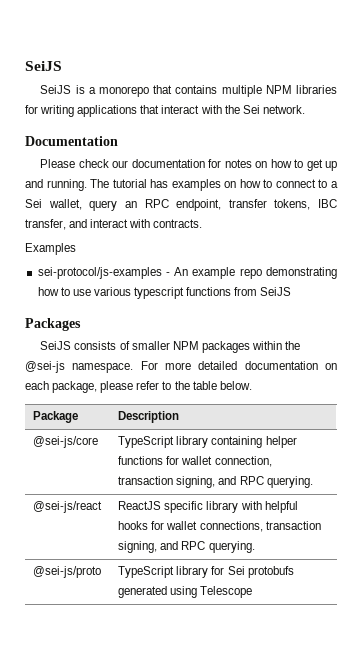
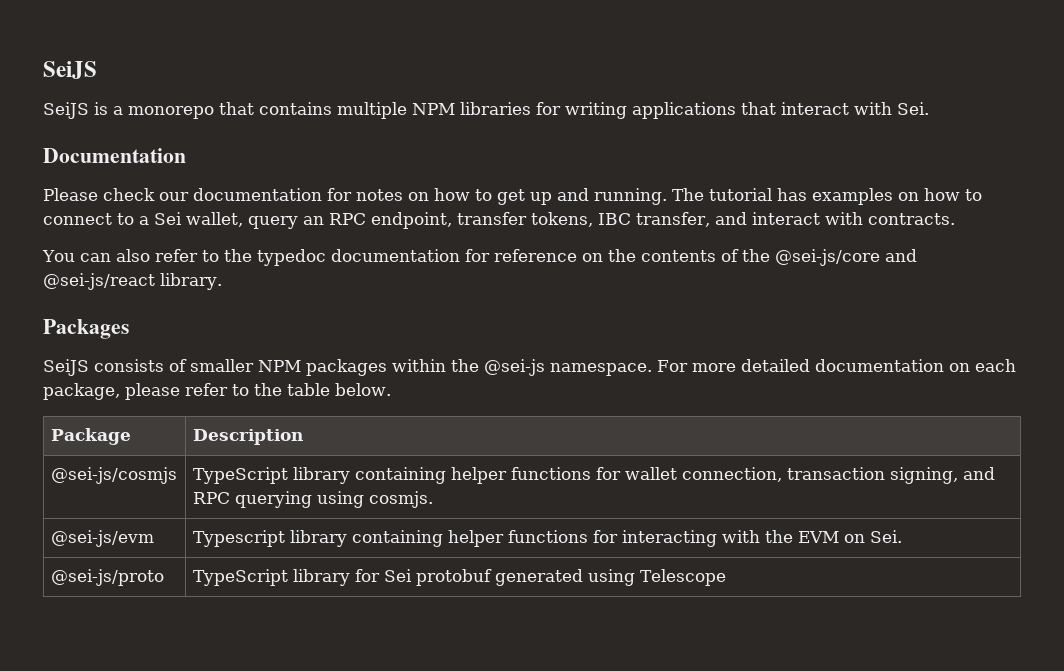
- SeiJS is a monorepo that contains multiple NPM libraries for writing applications that interact with the Sei network.
+ SeiJS is a monorepo that contains multiple NPM libraries for writing applications that interact with Sei.
- Examples
- sei-protocol/js-examples - An example repo demonstrating how to use various typescript functions from SeiJS
+ You can also refer to the typedoc documentation for reference on the contents of the @sei-js/core and @sei-js/react library.
- @sei-js/core | TypeScript library containing helper functions for wallet connection, transaction signing, and RPC querying.
- @sei-js/react | ReactJS specific library with helpful hooks for wallet connections, transaction signing, and RPC querying.
+ @sei-js/cosmjs | TypeScript library containing helper functions for wallet connection, transaction signing, and RPC querying using cosmjs.
+ @sei-js/evm | Typescript library containing helper functions for interacting with the EVM on Sei.
- @sei-js/proto | TypeScript library for Sei protobufs generated using Telescope
+ @sei-js/proto | TypeScript library for Sei protobuf generated using Telescope

